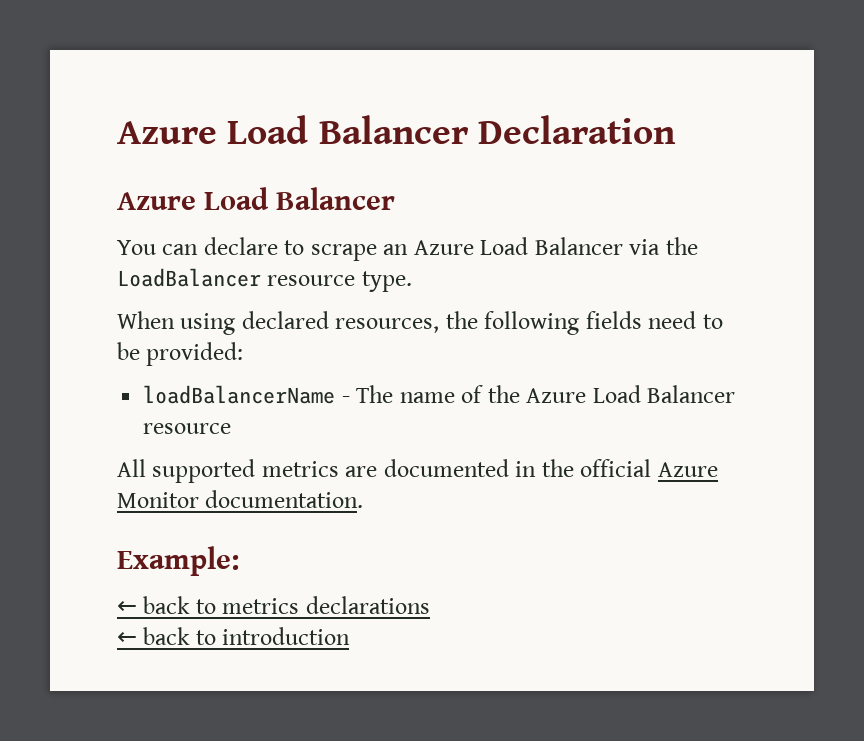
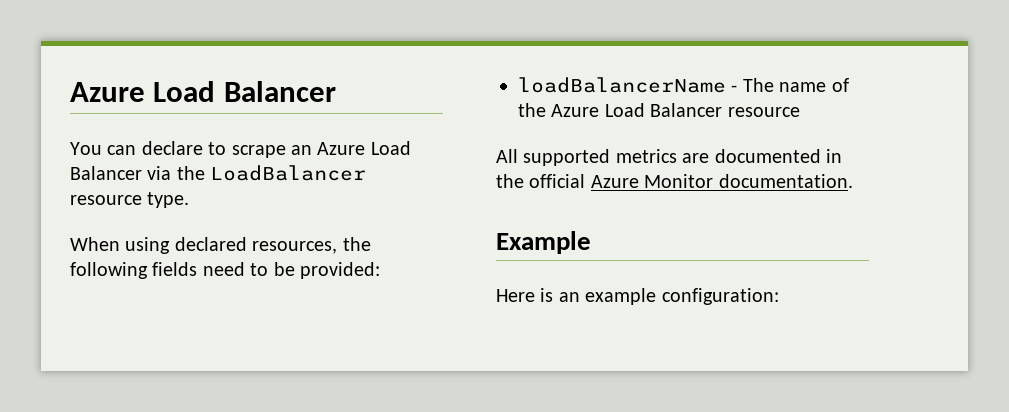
- Azure Load Balancer Declaration
- Example:
- ← back to metrics declarations
- ← back to introduction
+ Example
+ Here is an example configuration:

